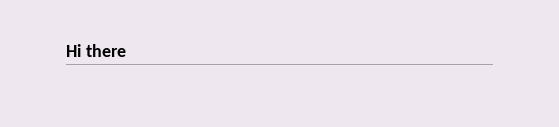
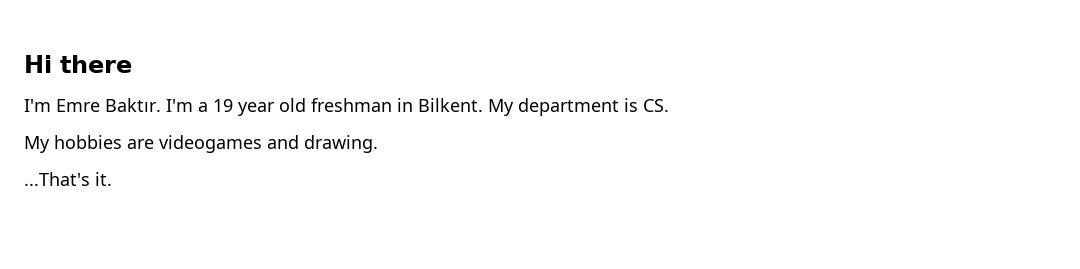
+ I'm Emre Baktır. I'm a 19 year old freshman in Bilkent. My department is CS.
+ My hobbies are videogames and drawing.
+ ...That's it.

